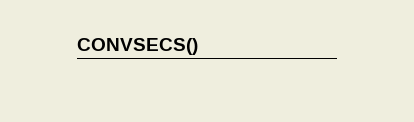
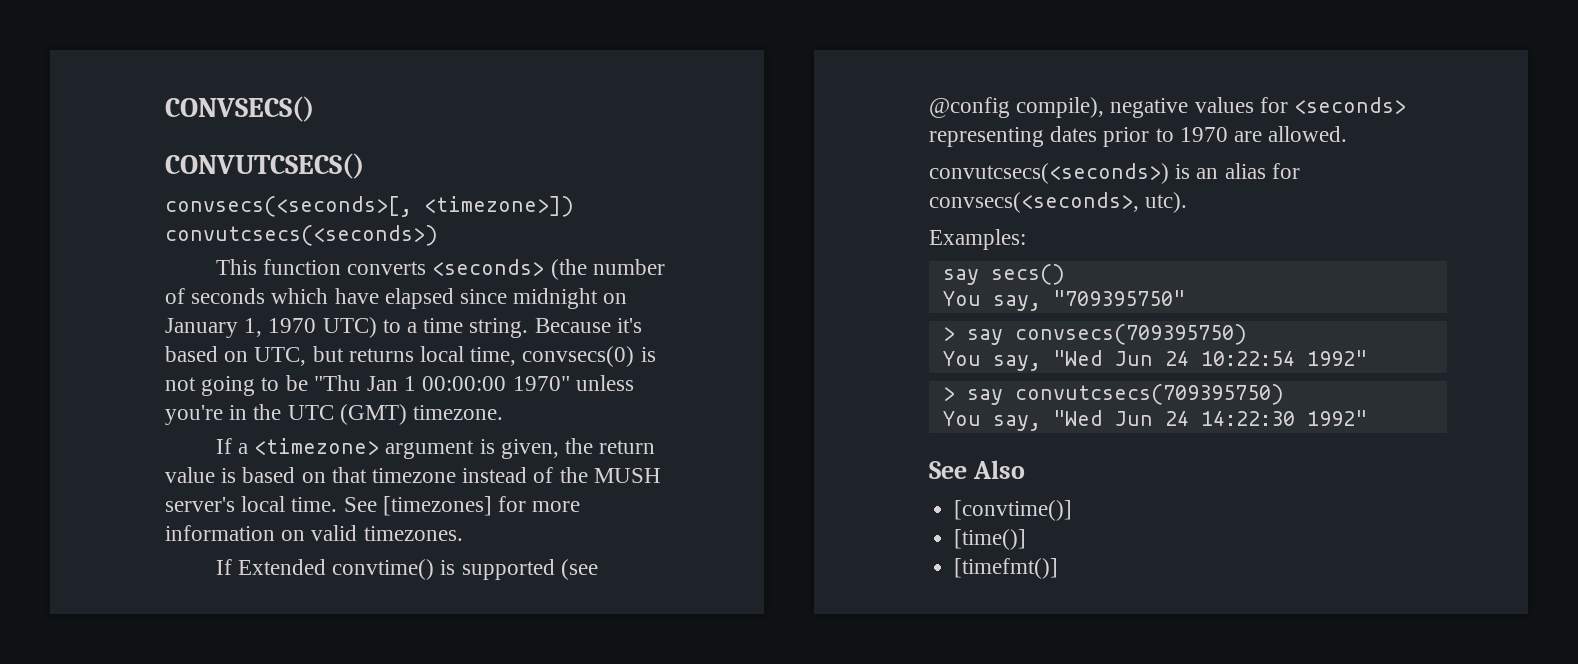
+ CONVUTCSECS()
+ convsecs(<seconds>[, <timezone>]) convutcsecs(<seconds>)
+ This function converts <seconds> (the number of seconds which have elapsed since midnight on January 1, 1970 UTC) to a time string. Because it's based on UTC, but returns local time, convsecs(0) is not going to be "Thu Jan 1 00:00:00 1970" unless you're in the UTC (GMT) timezone.
+ If a <timezone> argument is given, the return value is based on that timezone instead of the MUSH server's local time. See [timezones] for more information on valid timezones.
+ If Extended convtime() is supported (see @config compile), negative values for <seconds> representing dates prior to 1970 are allowed.
+ convutcsecs(<seconds>) is an alias for convsecs(<seconds>, utc).
+ Examples:
+ say secs()
+ You say, "709395750"
+ > say convsecs(709395750)
+ You say, "Wed Jun 24 10:22:54 1992"
+ > say convutcsecs(709395750)
+ You say, "Wed Jun 24 14:22:30 1992"
+ See Also
+ [convtime()]
+ [time()]
+ [timefmt()]

